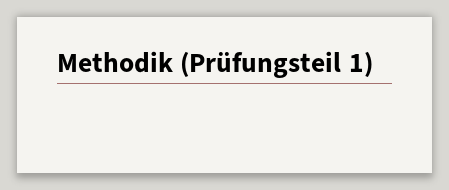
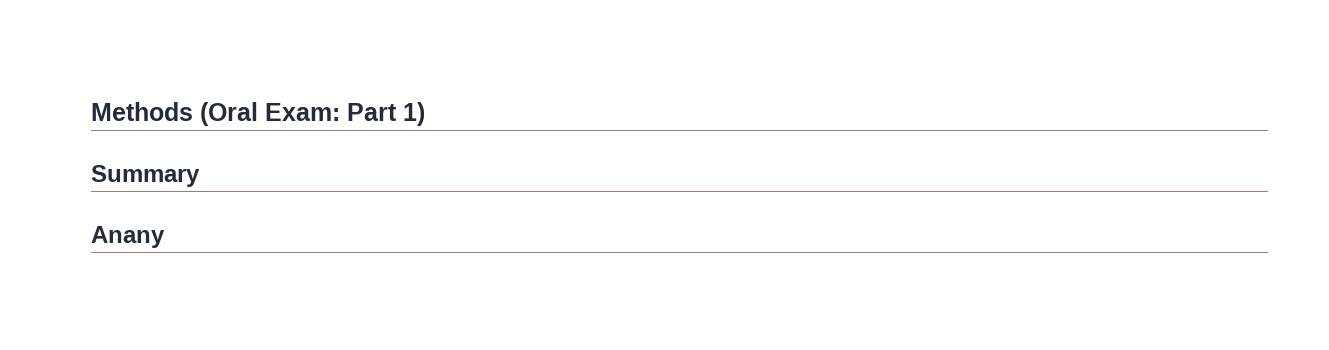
- Methodik (Prüfungsteil 1)
+ Methods (Oral Exam: Part 1)
+ Summary
+ Anany

